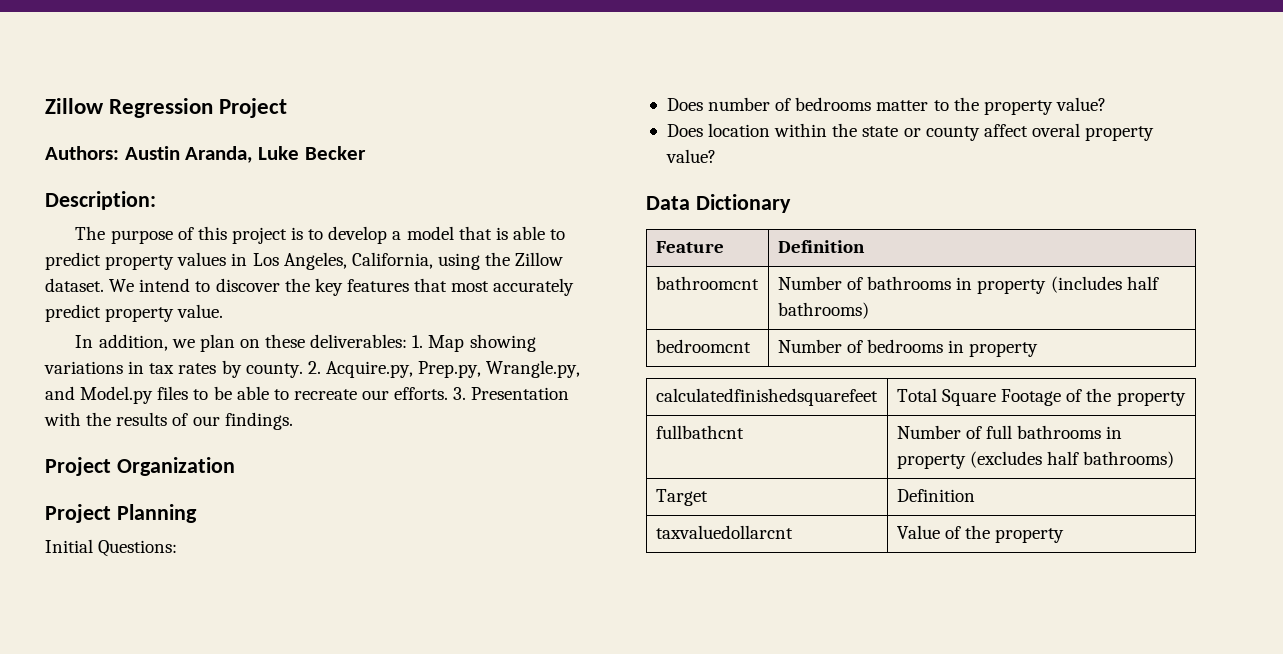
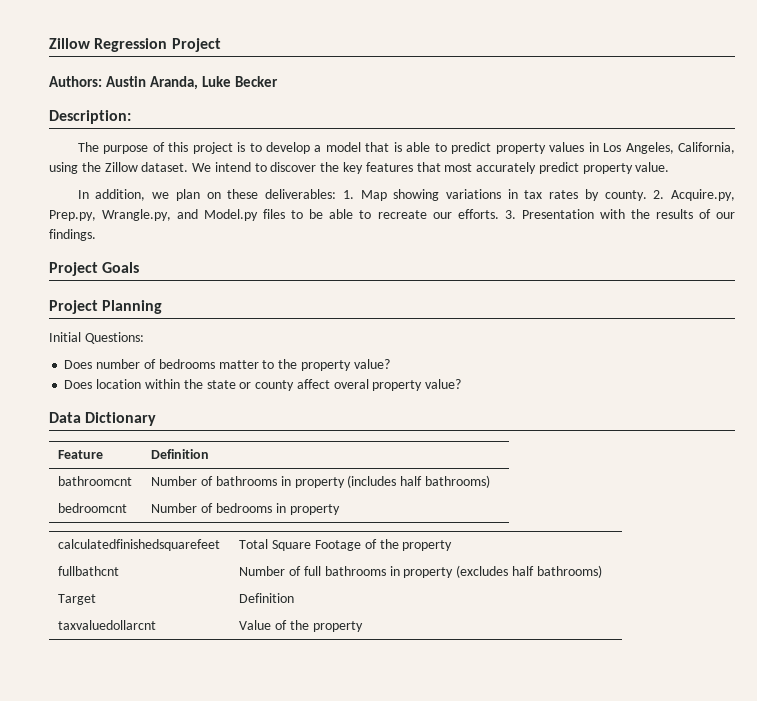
- Project Organization
+ Project Goals

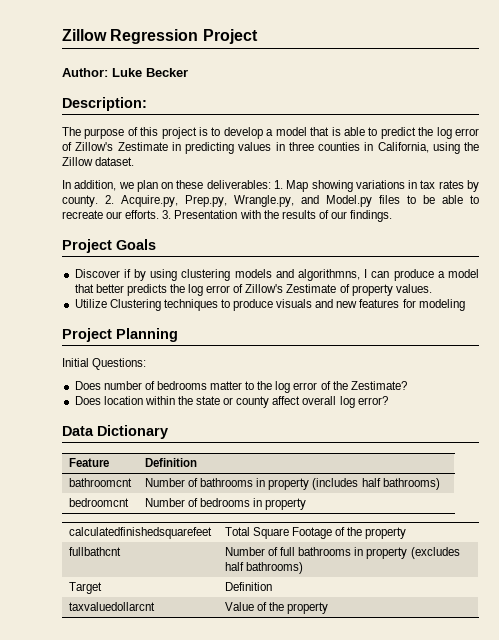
- Authors: Austin Aranda, Luke Becker
+ Author: Luke Becker
- The purpose of this project is to develop a model that is able to predict property values in Los Angeles, California, using the Zillow dataset. We intend to discover the key features that most accurately predict property value.
+ The purpose of this project is to develop a model that is able to predict the log error of Zillow's Zestimate in predicting values in three counties in California, using the Zillow dataset.
+ Discover if by using clustering models and algorithmns, I can produce a model that better predicts the log error of Zillow's Zestimate of property values.
+ Utilize Clustering techniques to produce visuals and new features for modeling
- Does number of bedrooms matter to the property value?
+ Does number of bedrooms matter to the log error of the Zestimate?
- Does location within the state or county affect overal property value?
+ Does location within the state or county affect overall log error?

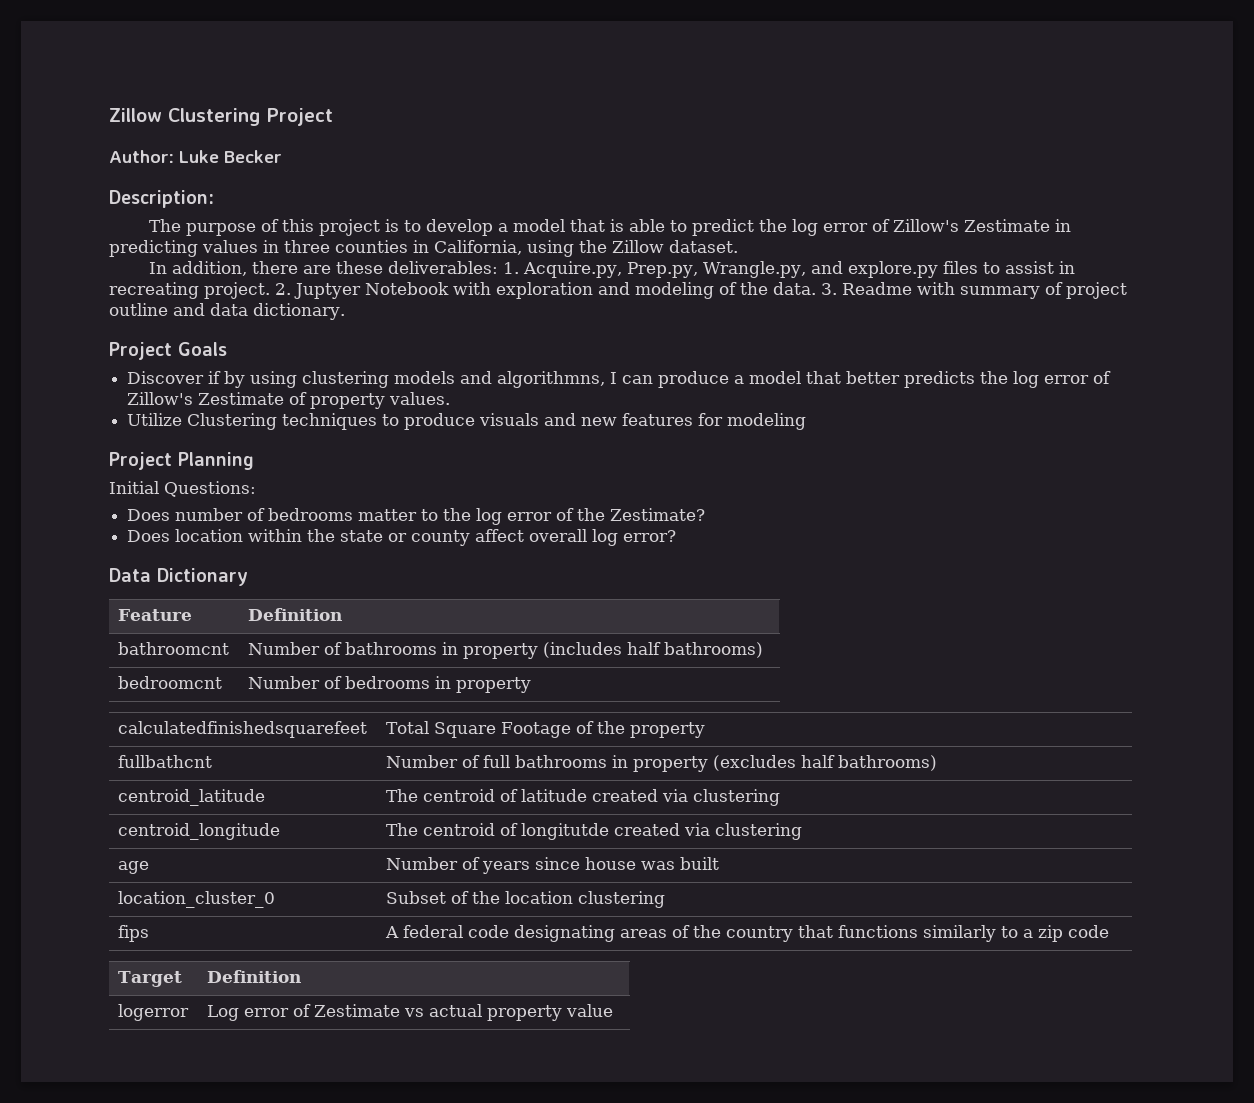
- Zillow Regression Project
+ Zillow Clustering Project
- In addition, we plan on these deliverables: 1. Map showing variations in tax rates by county. 2. Acquire.py, Prep.py, Wrangle.py, and Model.py files to be able to recreate our efforts. 3. Presentation with the results of our findings.
+ In addition, there are these deliverables: 1. Acquire.py, Prep.py, Wrangle.py, and explore.py files to assist in recreating project. 2. Juptyer Notebook with exploration and modeling of the data. 3. Readme with summary of project outline and data dictionary.
+ centroid_latitude | The centroid of latitude created via clustering
+ centroid_longitude | The centroid of longitutde created via clustering
+ age | Number of years since house was built
+ location_cluster_0 | Subset of the location clustering
+ fips | A federal code designating areas of the country that functions similarly to a zip code
  Target | Definition
- taxvaluedollarcnt | Value of the property
+ logerror | Log error of Zestimate vs actual property value

